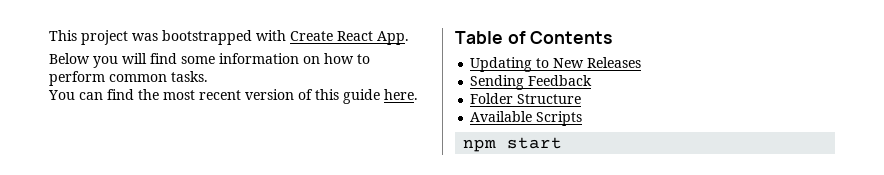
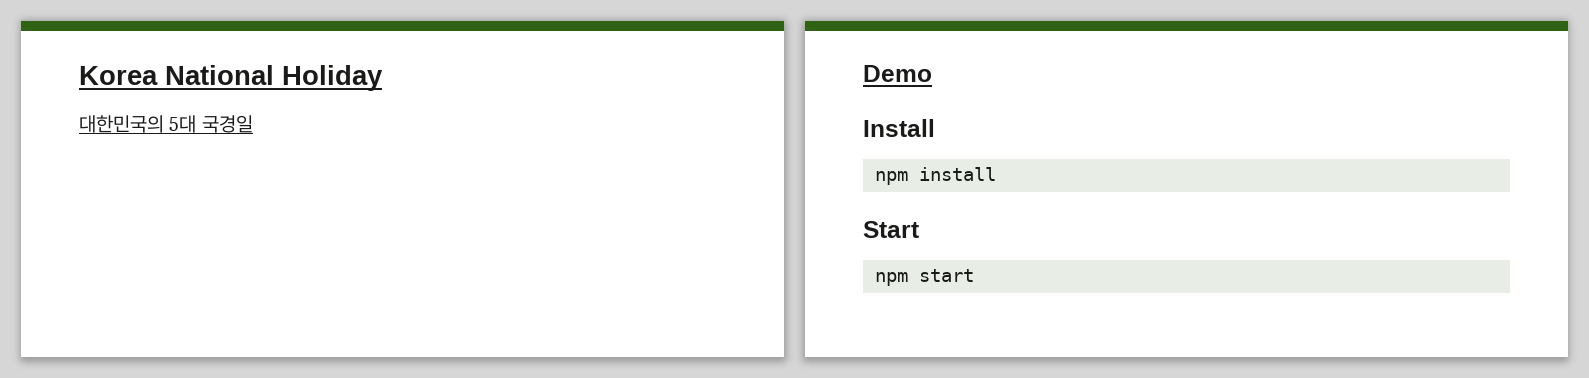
- This project was bootstrapped with Create React App.
- Below you will find some information on how to perform common tasks.
- You can find the most recent version of this guide here.
- Table of Contents
- Updating to New Releases
- Sending Feedback
- Folder Structure
- Available Scripts
+ Korea National Holiday
+ 대한민국의 5대 국경일
+ Demo
+ Install
+ npm install
+ Start

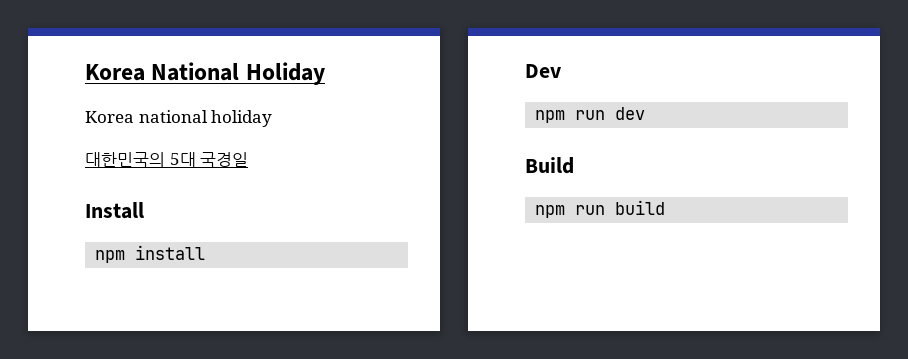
+ Korea national holiday
- Demo
- Start
- npm start
+ Dev
+ npm run dev
+ Build
+ npm run build

